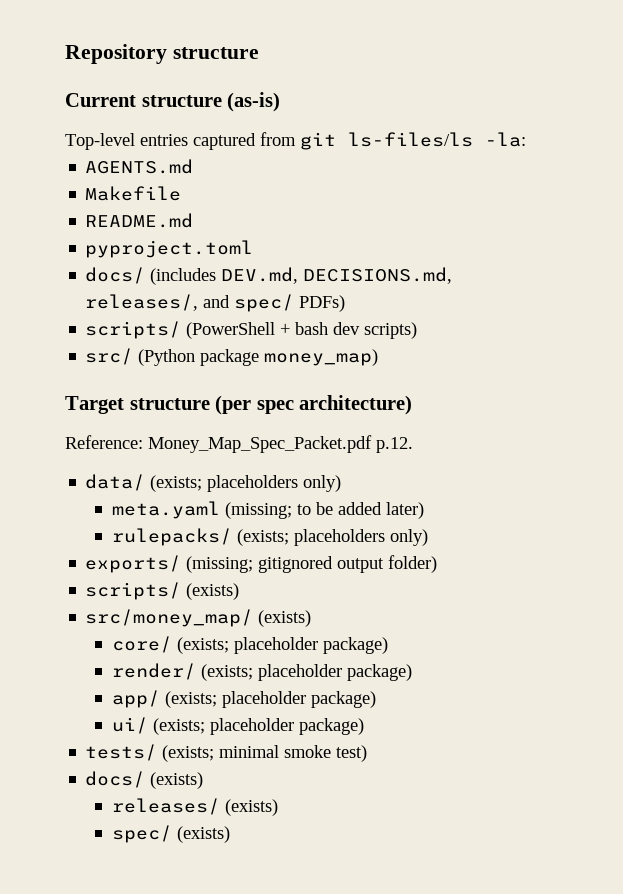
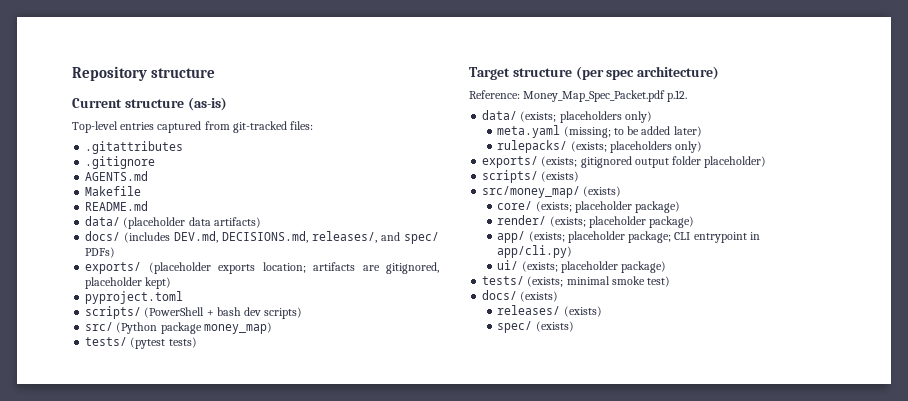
- Top-level entries captured from git ls-files/ls -la:
+ Top-level entries captured from git-tracked files:
+ .gitattributes
+ .gitignore
- pyproject.toml
+ data/ (placeholder data artifacts)
+ exports/ (placeholder exports location; artifacts are gitignored, placeholder kept)
+ pyproject.toml
+ tests/ (pytest tests)
- exports/ (missing; gitignored output folder)
+ exports/ (exists; gitignored output folder placeholder)
- app/ (exists; placeholder package)
+ app/ (exists; placeholder package; CLI entrypoint in app/cli.py)

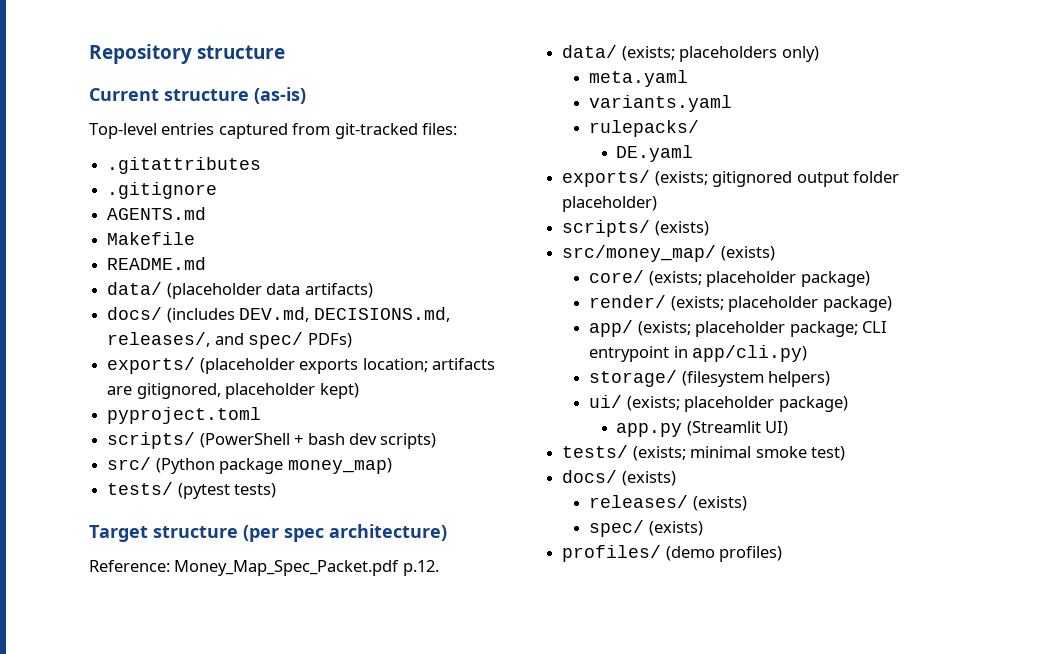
- meta.yaml (missing; to be added later)
- rulepacks/ (exists; placeholders only)
+ meta.yaml
+ variants.yaml
+ rulepacks/
+ DE.yaml
+ storage/ (filesystem helpers)
+ app.py (Streamlit UI)
+ profiles/ (demo profiles)

